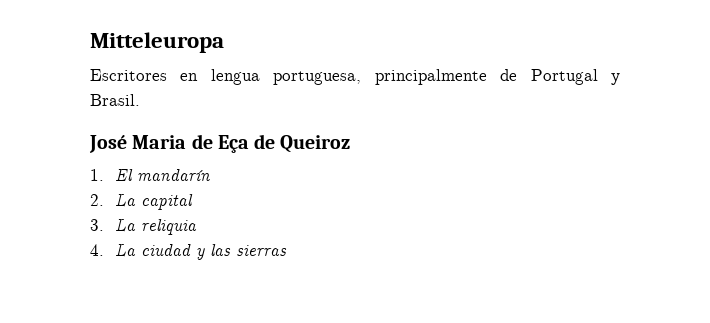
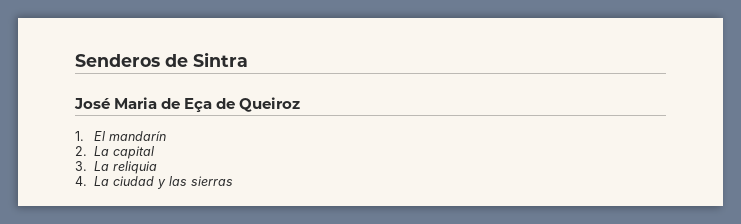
- Mitteleuropa
- Escritores en lengua portuguesa, principalmente de Portugal y Brasil.
+ Senderos de Sintra

